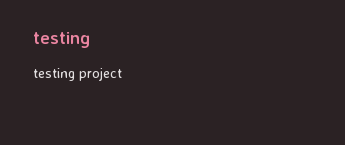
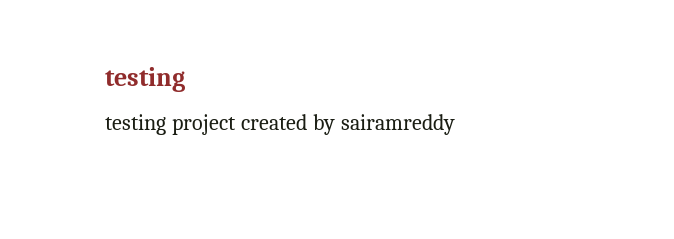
- testing project
+ testing project created by sairamreddy

